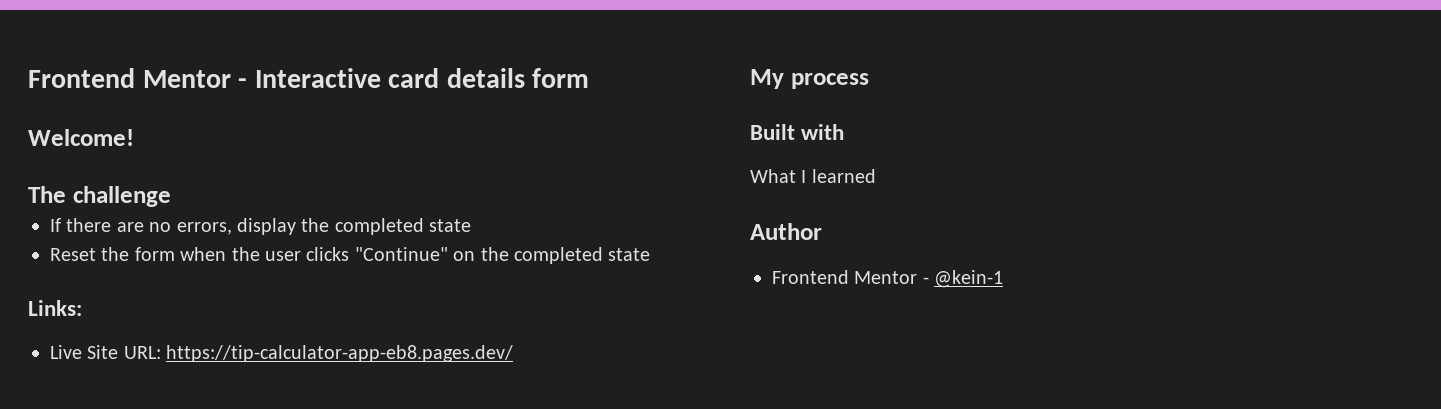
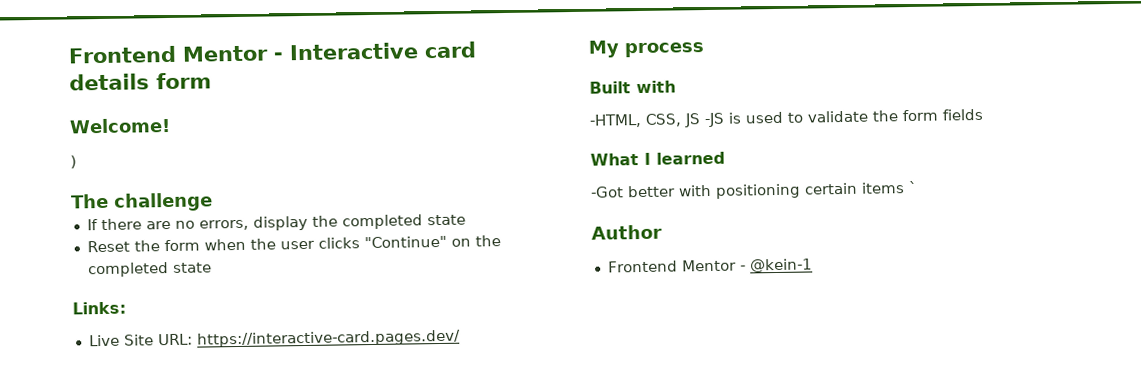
+ )
- Live Site URL: https://tip-calculator-app-eb8.pages.dev/
+ Live Site URL: https://interactive-card.pages.dev/
+ -HTML, CSS, JS -JS is used to validate the form fields
  What I learned
+ -Got better with positioning certain items `

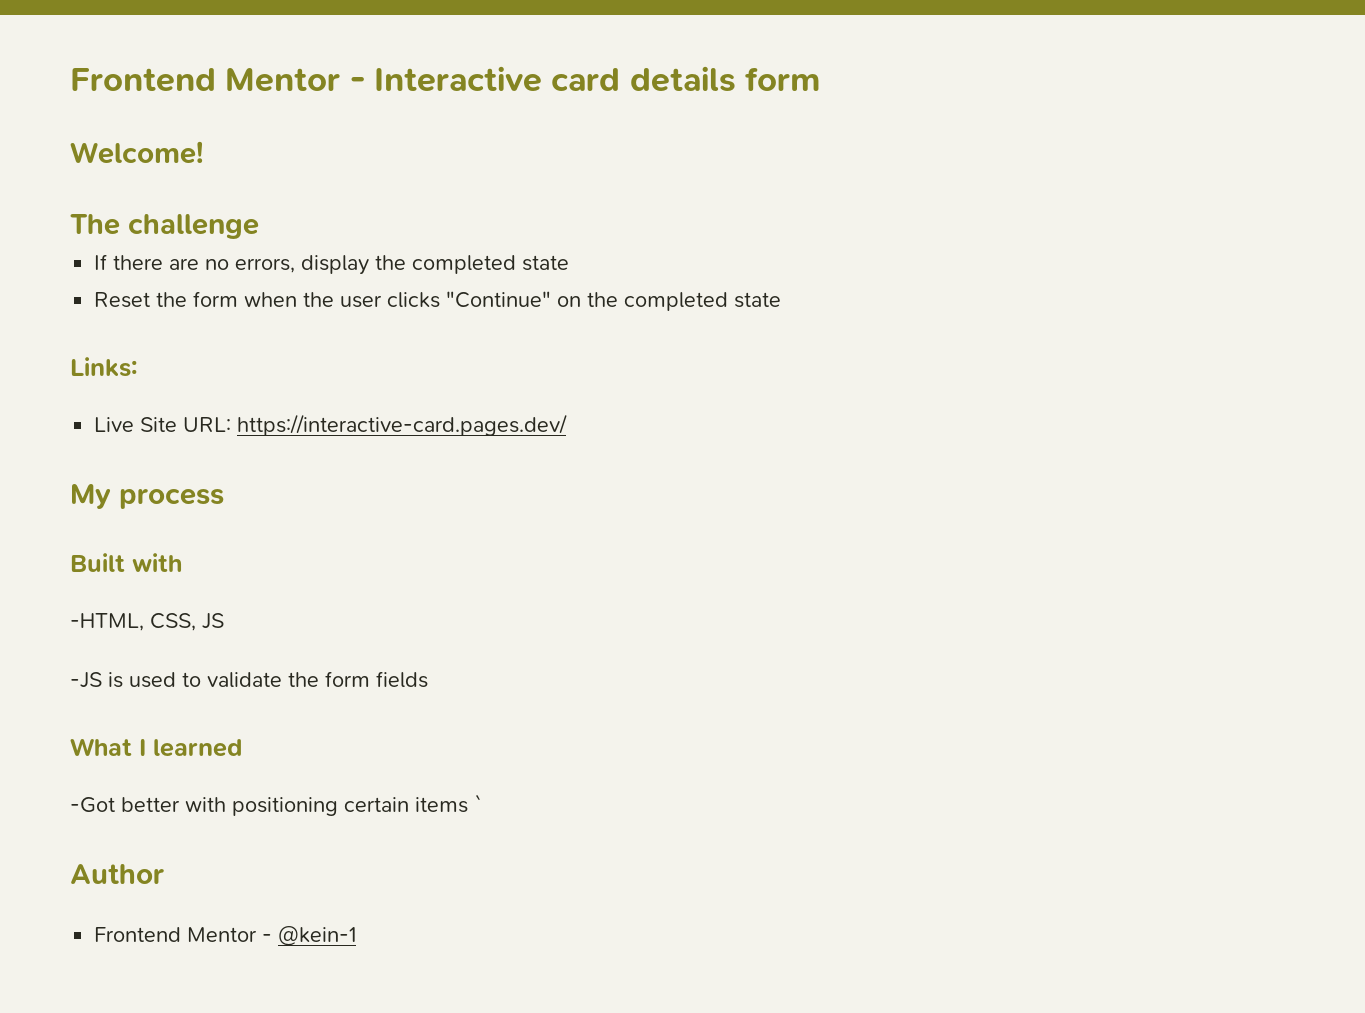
- )
- -HTML, CSS, JS -JS is used to validate the form fields
+ -HTML, CSS, JS
+ -JS is used to validate the form fields

